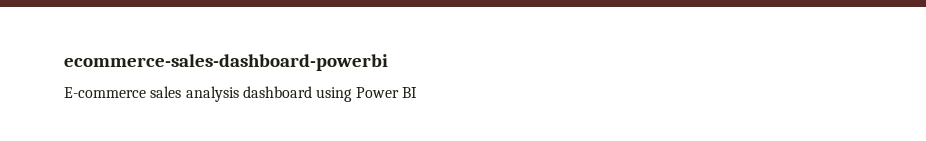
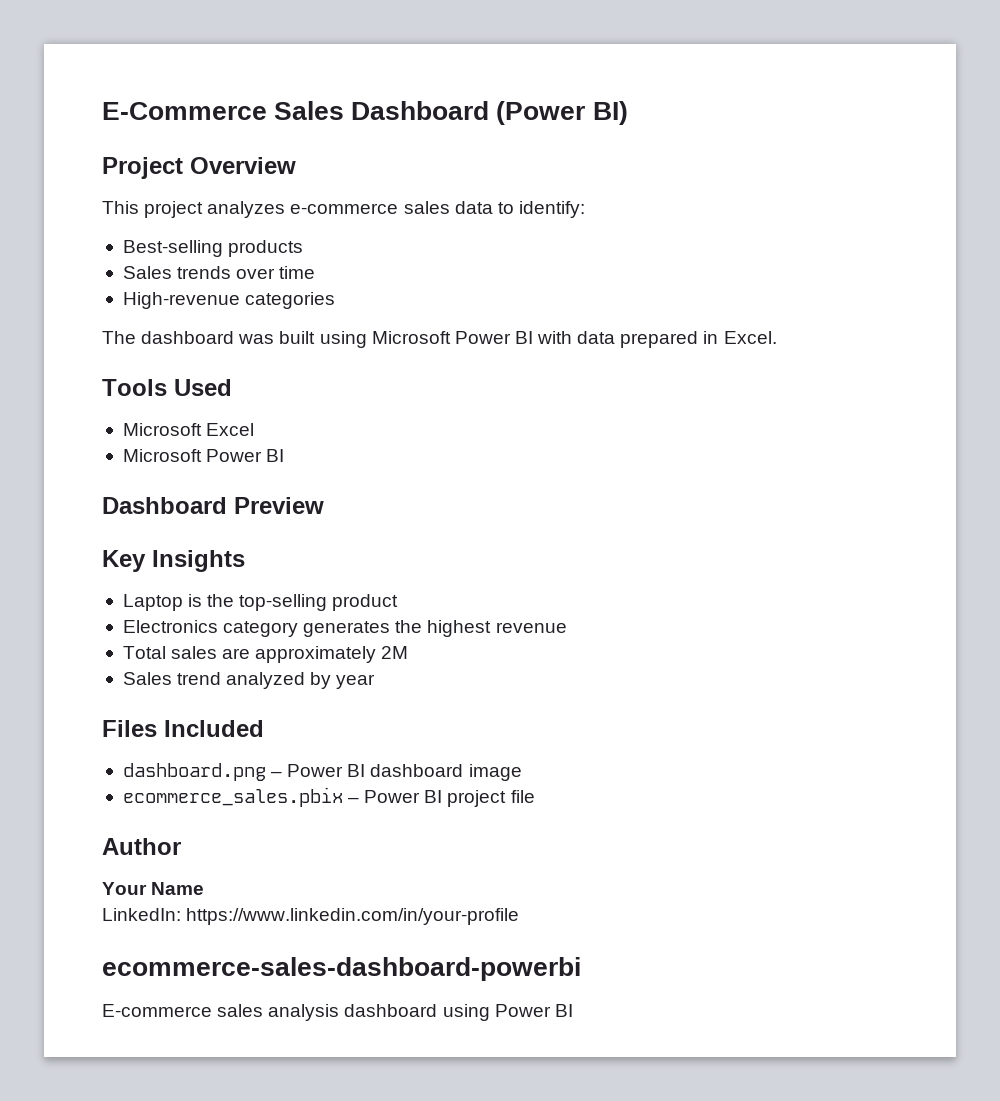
+ E-Commerce Sales Dashboard (Power BI)
+ Project Overview
+ This project analyzes e-commerce sales data to identify:
+ Best-selling products
+ Sales trends over time
+ High-revenue categories
+ The dashboard was built using Microsoft Power BI with data prepared in Excel.
+ Tools Used
+ Microsoft Excel
+ Microsoft Power BI
+ Dashboard Preview
+ Key Insights
+ Laptop is the top-selling product
+ Electronics category generates the highest revenue
+ Total sales are approximately 2M
+ Sales trend analyzed by year
+ Files Included
+ dashboard.png – Power BI dashboard image
+ ecommerce_sales.pbix – Power BI project file
+ Author
+ Your Name
+ LinkedIn: https://www.linkedin.com/in/your-profile

